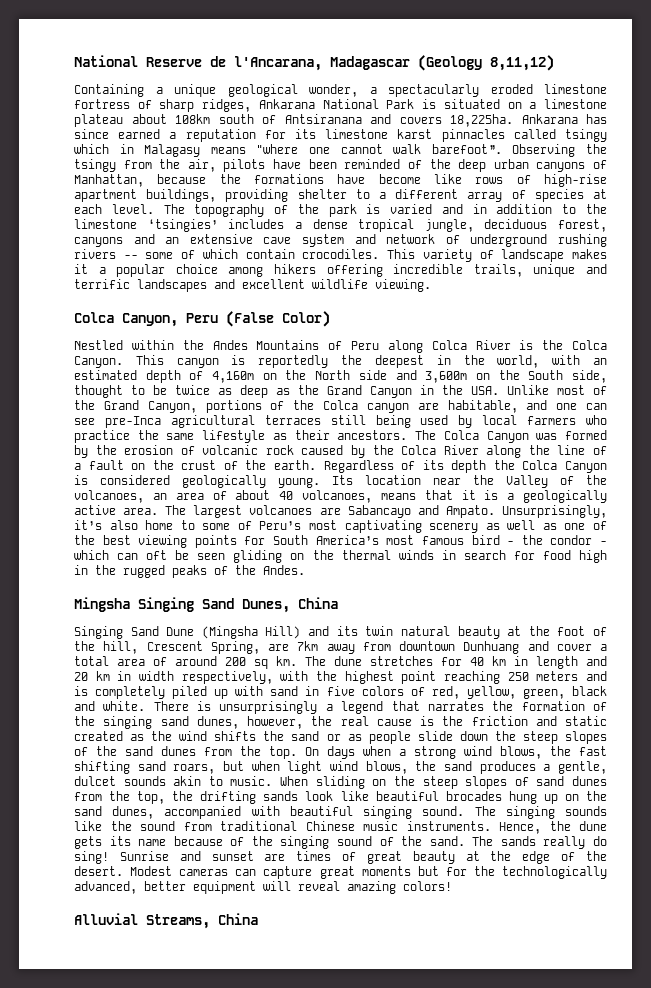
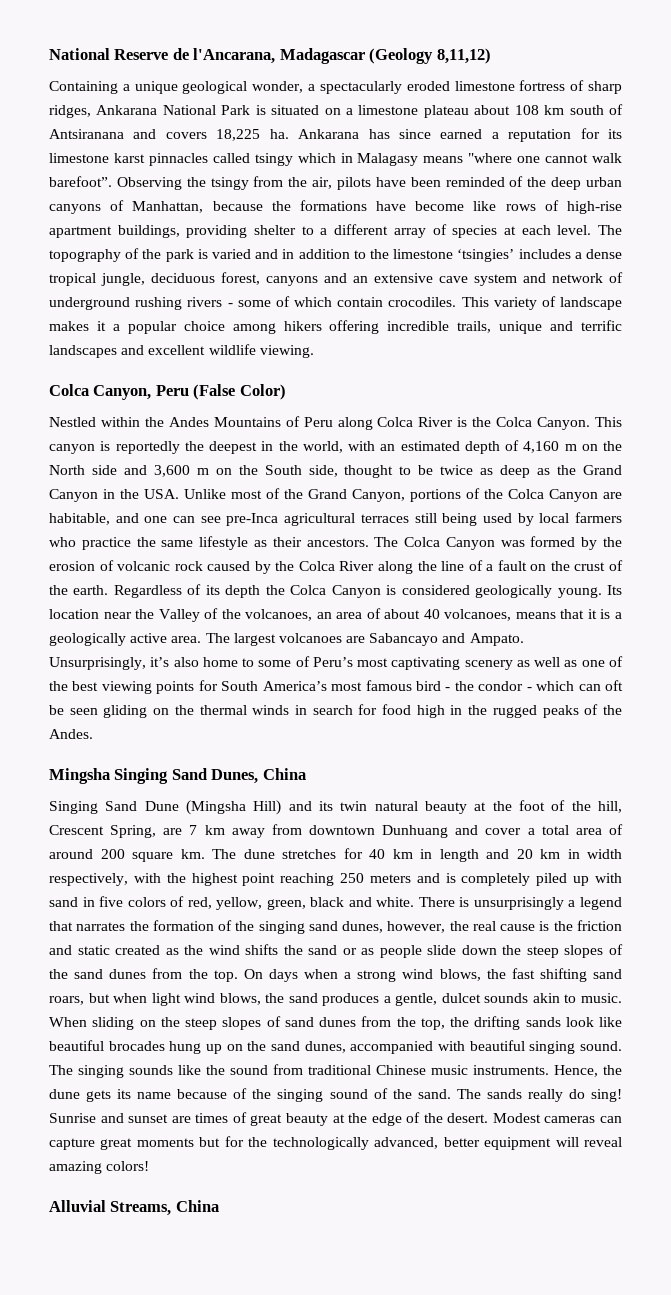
- Containing a unique geological wonder, a spectacularly eroded limestone fortress of sharp ridges, Ankarana National Park is situated on a limestone plateau about 108km south of Antsiranana and covers 18,225ha.
+ Containing a unique geological wonder, a spectacularly eroded limestone fortress of sharp ridges, Ankarana National Park is situated on a limestone plateau about 108 km south of Antsiranana and covers 18,225 ha.
- The topography of the park is varied and in addition to the limestone ‘tsingies’ includes a dense tropical jungle, deciduous forest, canyons and an extensive cave system and network of underground rushing rivers -- some of which contain crocodiles.
+ The topography of the park is varied and in addition to the limestone ‘tsingies’ includes a dense tropical jungle, deciduous forest, canyons and an extensive cave system and network of underground rushing rivers - some of which contain crocodiles.
- This canyon is reportedly the deepest in the world, with an estimated depth of 4,160m on the North side and 3,600m on the South side, thought to be twice as deep as the Grand Canyon in the USA. Unlike most of the Grand Canyon, portions of the Colca canyon are habitable, and one can see pre-Inca agricultural terraces still being used by local farmers who practice the same lifestyle as their ancestors.
+ This canyon is reportedly the deepest in the world, with an estimated depth of 4,160 m on the North side and 3,600 m on the South side, thought to be twice as deep as the Grand Canyon in the USA. Unlike most of the Grand Canyon, portions of the Colca Canyon are habitable, and one can see pre-Inca agricultural terraces still being used by local farmers who practice the same lifestyle as their ancestors.
- Singing Sand Dune (Mingsha Hill) and its twin natural beauty at the foot of the hill, Crescent Spring, are 7km away from downtown Dunhuang and cover a total area of around 200 sq km.
+ Singing Sand Dune (Mingsha Hill) and its twin natural beauty at the foot of the hill, Crescent Spring, are 7 km away from downtown Dunhuang and cover a total area of around 200 square km.

